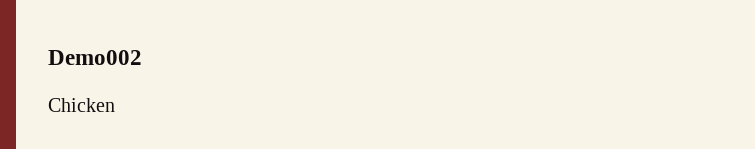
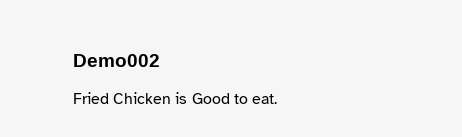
- Chicken
+ Fried Chicken is Good to eat.

